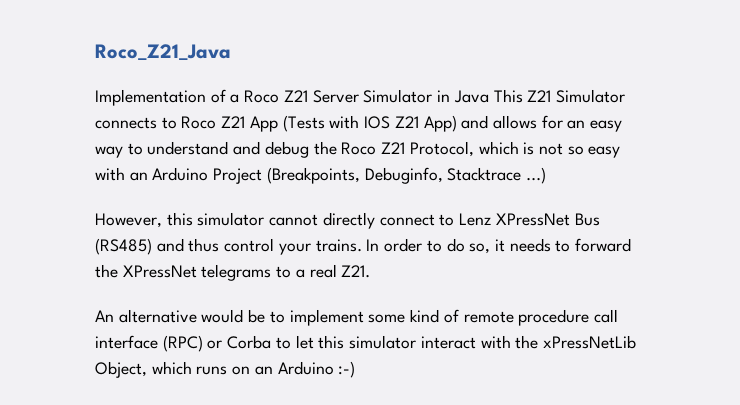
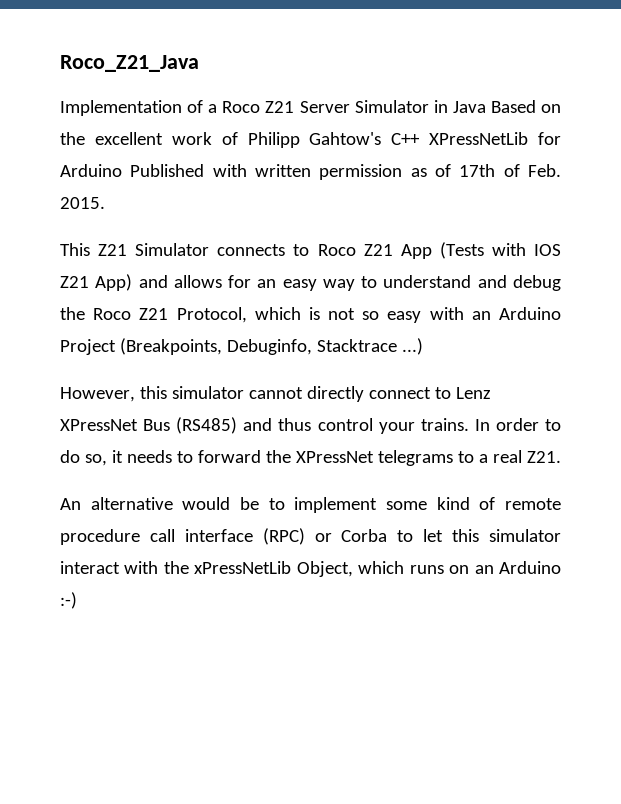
- Implementation of a Roco Z21 Server Simulator in Java This Z21 Simulator connects to Roco Z21 App (Tests with IOS Z21 App) and allows for an easy way to understand and debug the Roco Z21 Protocol, which is not so easy with an Arduino Project (Breakpoints, Debuginfo, Stacktrace ...)
+ Implementation of a Roco Z21 Server Simulator in Java Based on the excellent work of Philipp Gahtow's C++ XPressNetLib for Arduino Published with written permission as of 17th of Feb. 2015.
+ This Z21 Simulator connects to Roco Z21 App (Tests with IOS Z21 App) and allows for an easy way to understand and debug the Roco Z21 Protocol, which is not so easy with an Arduino Project (Breakpoints, Debuginfo, Stacktrace ...)

